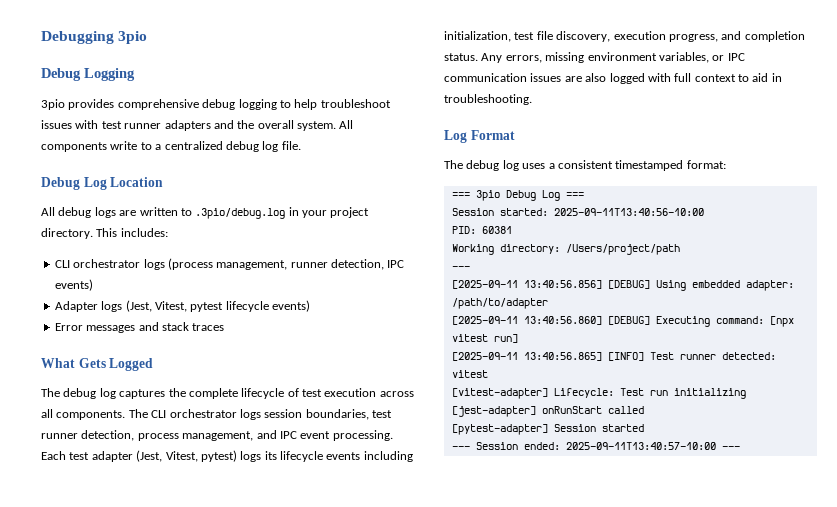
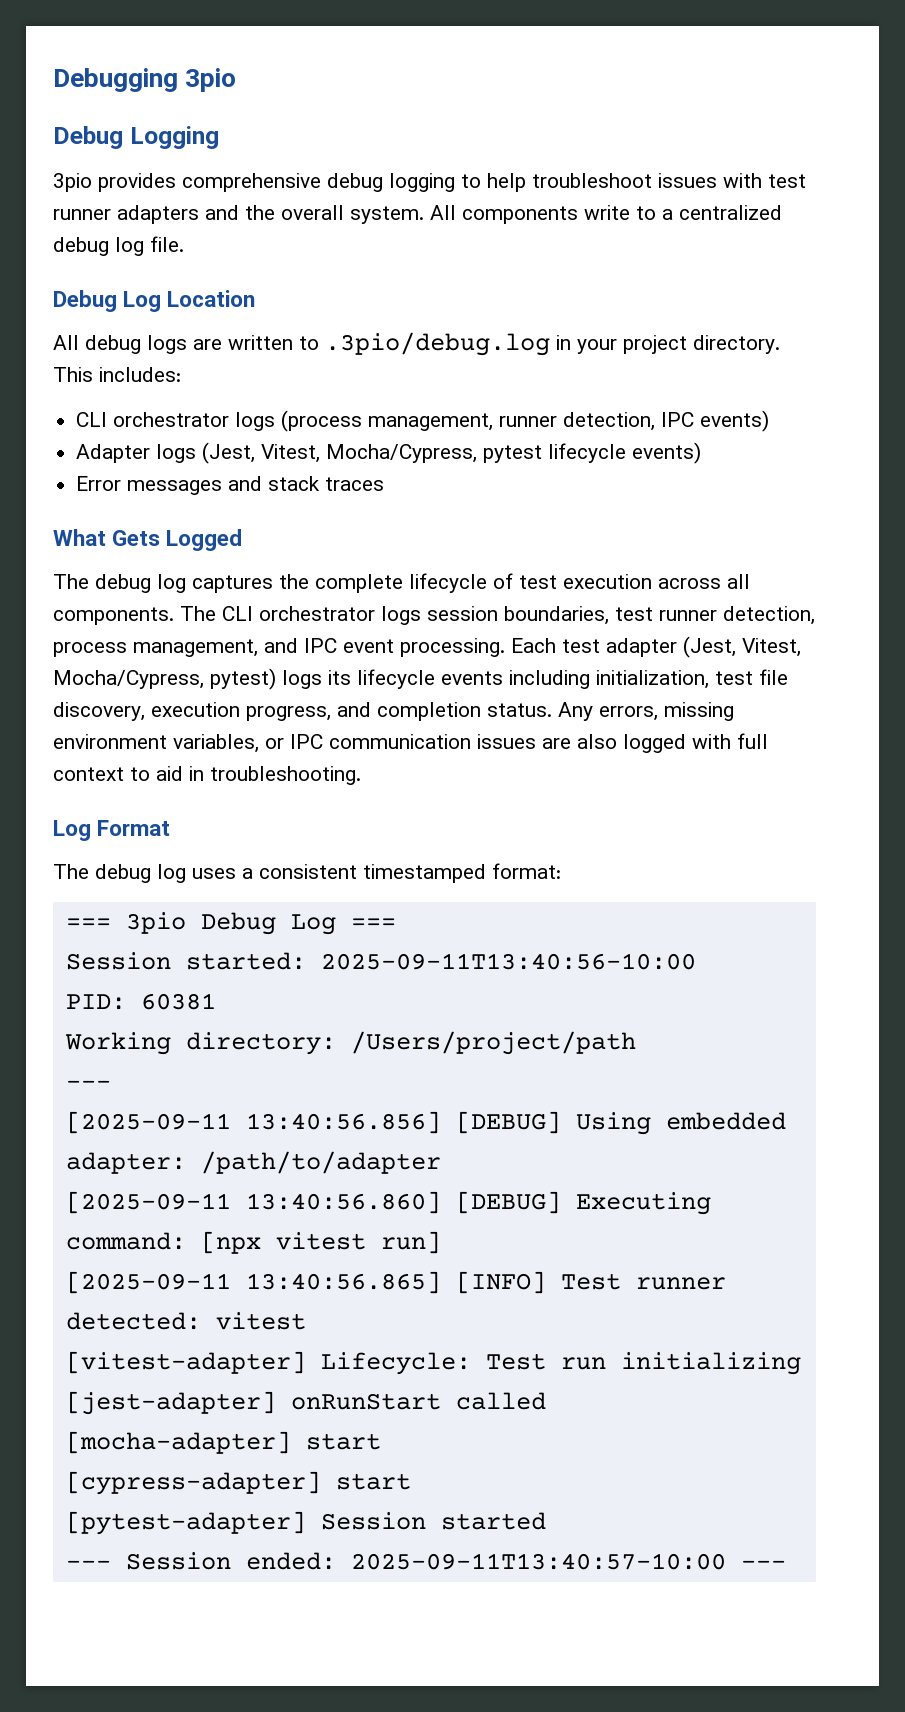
- Adapter logs (Jest, Vitest, pytest lifecycle events)
+ Adapter logs (Jest, Vitest, Mocha/Cypress, pytest lifecycle events)
- Each test adapter (Jest, Vitest, pytest) logs its lifecycle events including initialization, test file discovery, execution progress, and completion status.
+ Each test adapter (Jest, Vitest, Mocha/Cypress, pytest) logs its lifecycle events including initialization, test file discovery, execution progress, and completion status.
+ [mocha-adapter] start
+ [cypress-adapter] start

